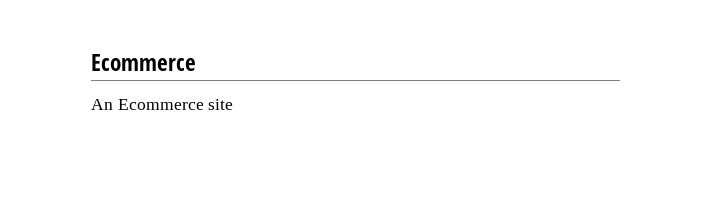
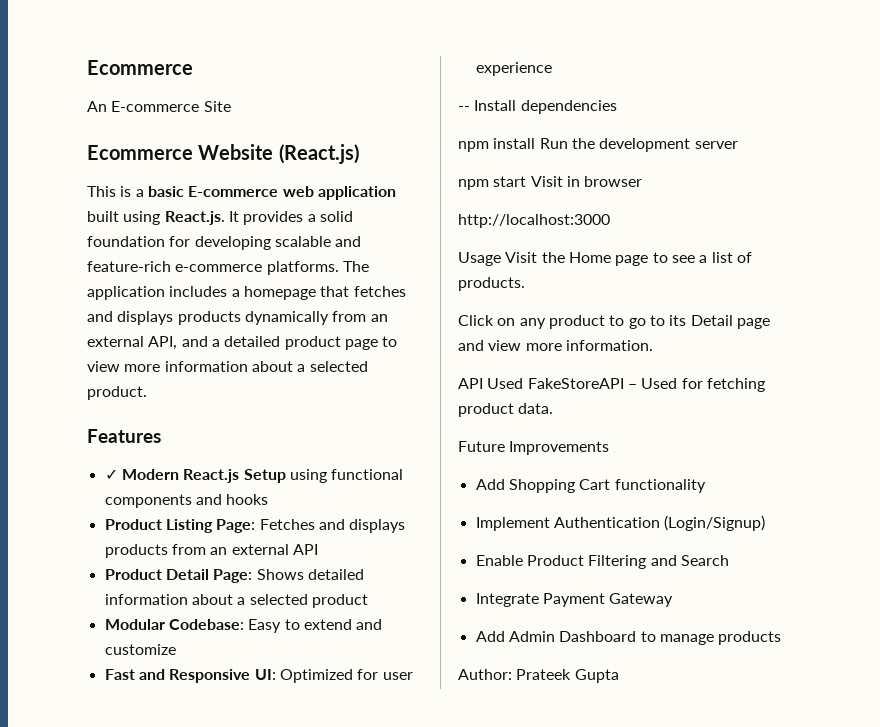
- An Ecommerce site
+ An E-commerce Site
+ Ecommerce Website (React.js)
+ This is a basic E-commerce web application built using React.js. It provides a solid foundation for developing scalable and feature-rich e-commerce platforms. The application includes a homepage that fetches and displays products dynamically from an external API, and a detailed product page to view more information about a selected product.
+ Features
+ ✓ Modern React.js Setup using functional components and hooks
+ Product Listing Page: Fetches and displays products from an external API
+ Product Detail Page: Shows detailed information about a selected product
+ Modular Codebase: Easy to extend and customize
+ Fast and Responsive UI: Optimized for user experience
+ -- Install dependencies
+ npm install Run the development server
+ npm start Visit in browser
+ http://localhost:3000
+ Usage Visit the Home page to see a list of products.
+ Click on any product to go to its Detail page and view more information.
+ API Used FakeStoreAPI – Used for fetching product data.
+ Future Improvements
+ Add Shopping Cart functionality
+ Implement Authentication (Login/Signup)
+ Enable Product Filtering and Search
+ Integrate Payment Gateway
+ Add Admin Dashboard to manage products
+ Author: Prateek Gupta

